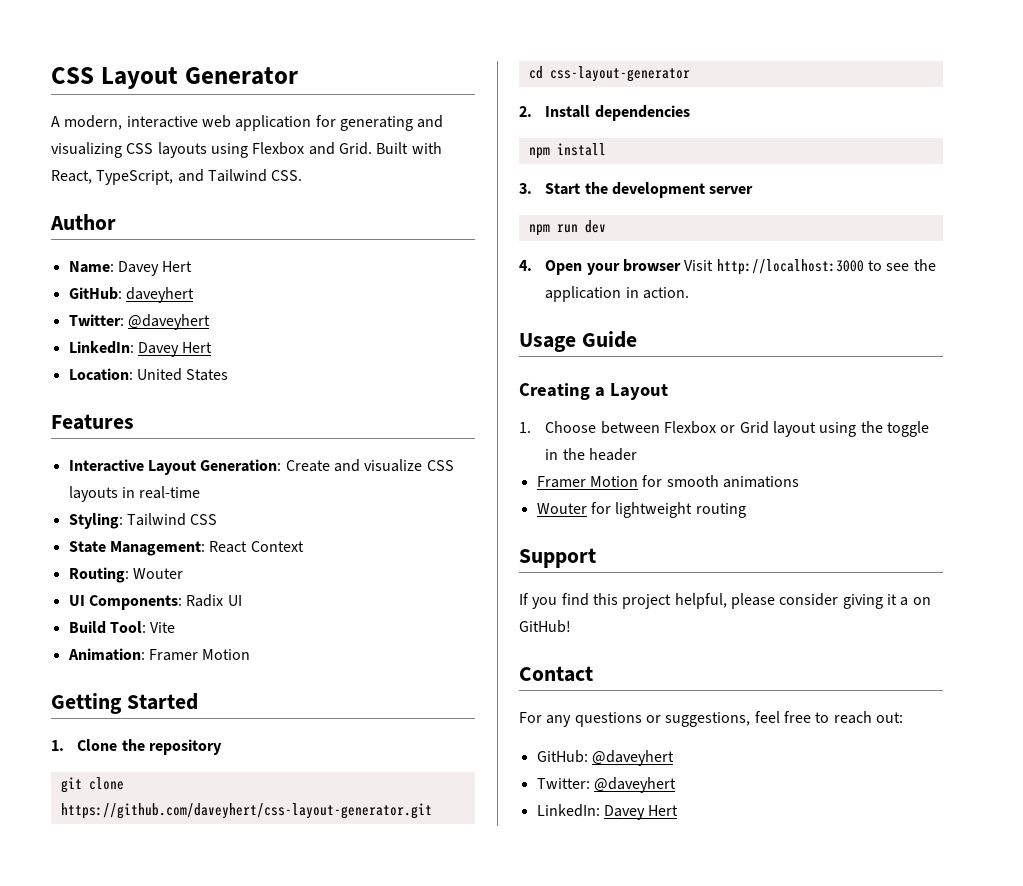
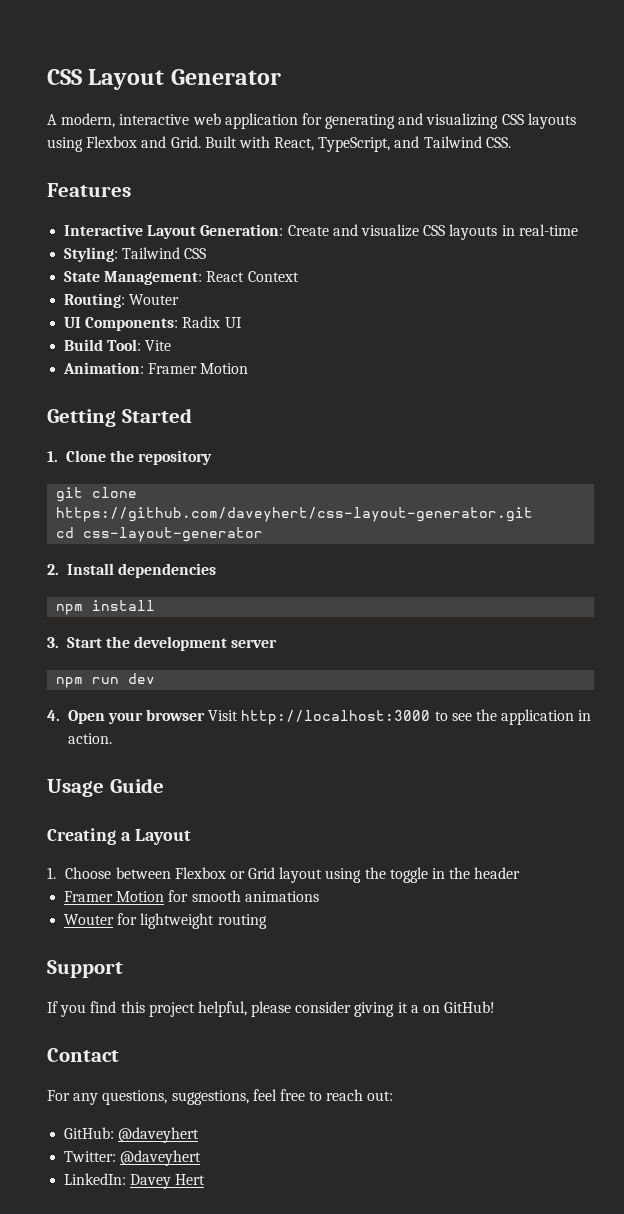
- Author
- Name: Davey Hert
- GitHub: daveyhert
- Twitter: @daveyhert
- LinkedIn: Davey Hert
- Location: United States
- For any questions or suggestions, feel free to reach out:
+ For any questions, suggestions, feel free to reach out:

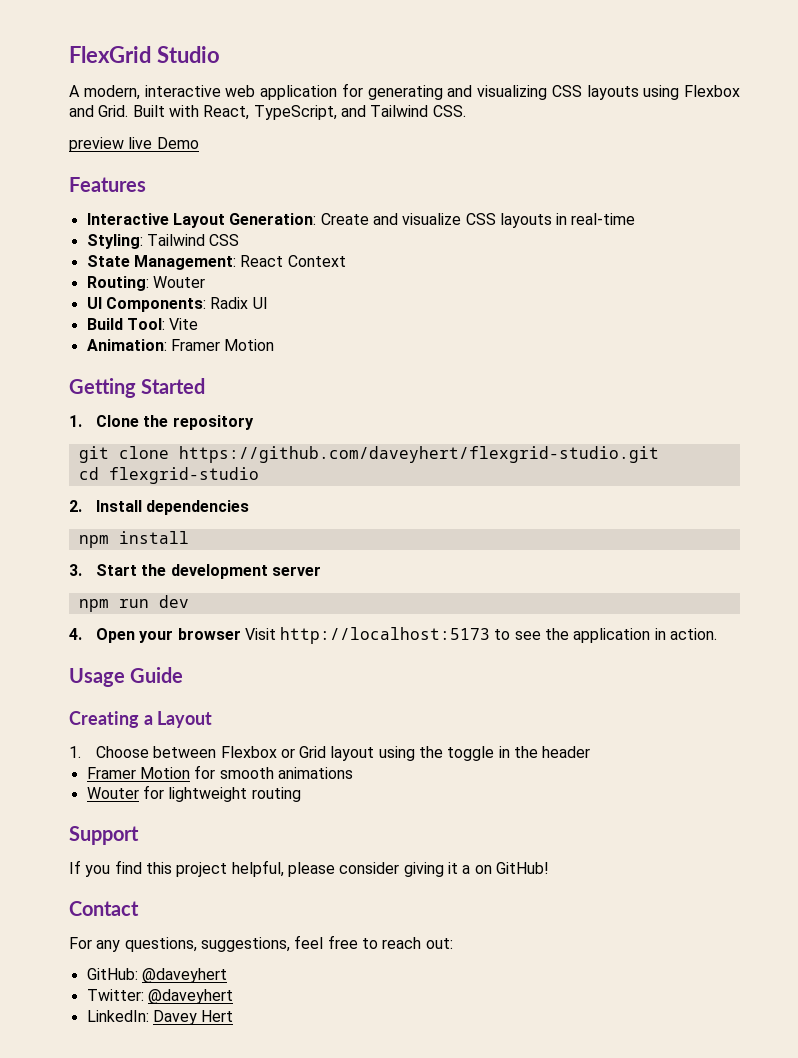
- CSS Layout Generator
+ FlexGrid Studio
+ preview live Demo
- git clone https://github.com/daveyhert/css-layout-generator.git
+ git clone https://github.com/daveyhert/flexgrid-studio.git
- cd css-layout-generator
+ cd flexgrid-studio
- 4. Open your browser Visit http://localhost:3000 to see the application in action.
+ 4. Open your browser Visit http://localhost:5173 to see the application in action.

